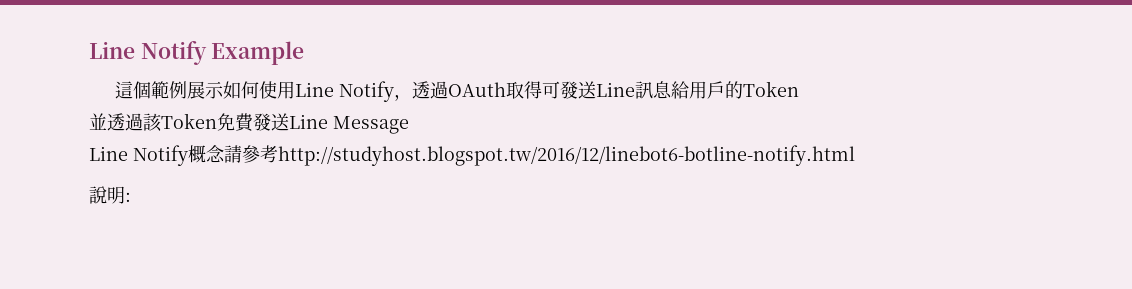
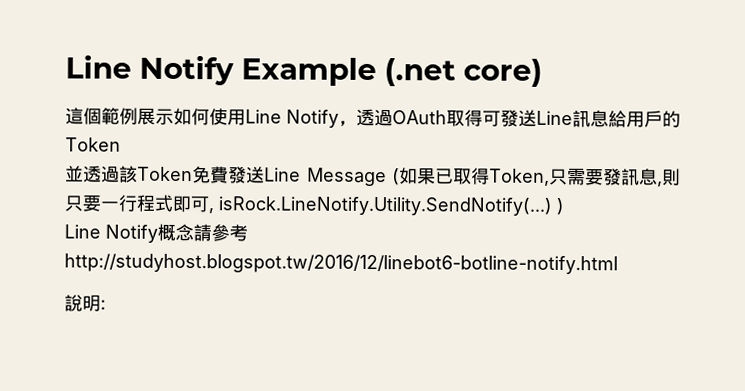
- Line Notify Example
+ Line Notify Example (.net core)
- 並透過該Token免費發送Line Message
+ 並透過該Token免費發送Line Message (如果已取得Token,只需要發訊息,則只要一行程式即可, isRock.LineNotify.Utility.SendNotify(...) )

